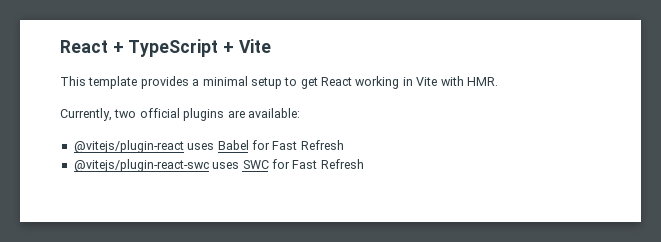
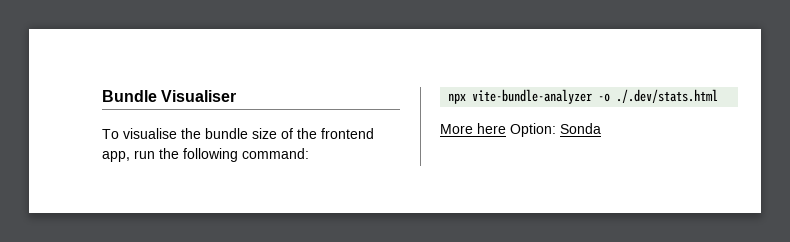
- React + TypeScript + Vite
- This template provides a minimal setup to get React working in Vite with HMR.
- Currently, two official plugins are available:
- @vitejs/plugin-react uses Babel for Fast Refresh
- @vitejs/plugin-react-swc uses SWC for Fast Refresh
+ Bundle Visualiser
+ To visualise the bundle size of the frontend app, run the following command:
+ npx vite-bundle-analyzer -o ./.dev/stats.html
+ More here Option: Sonda

